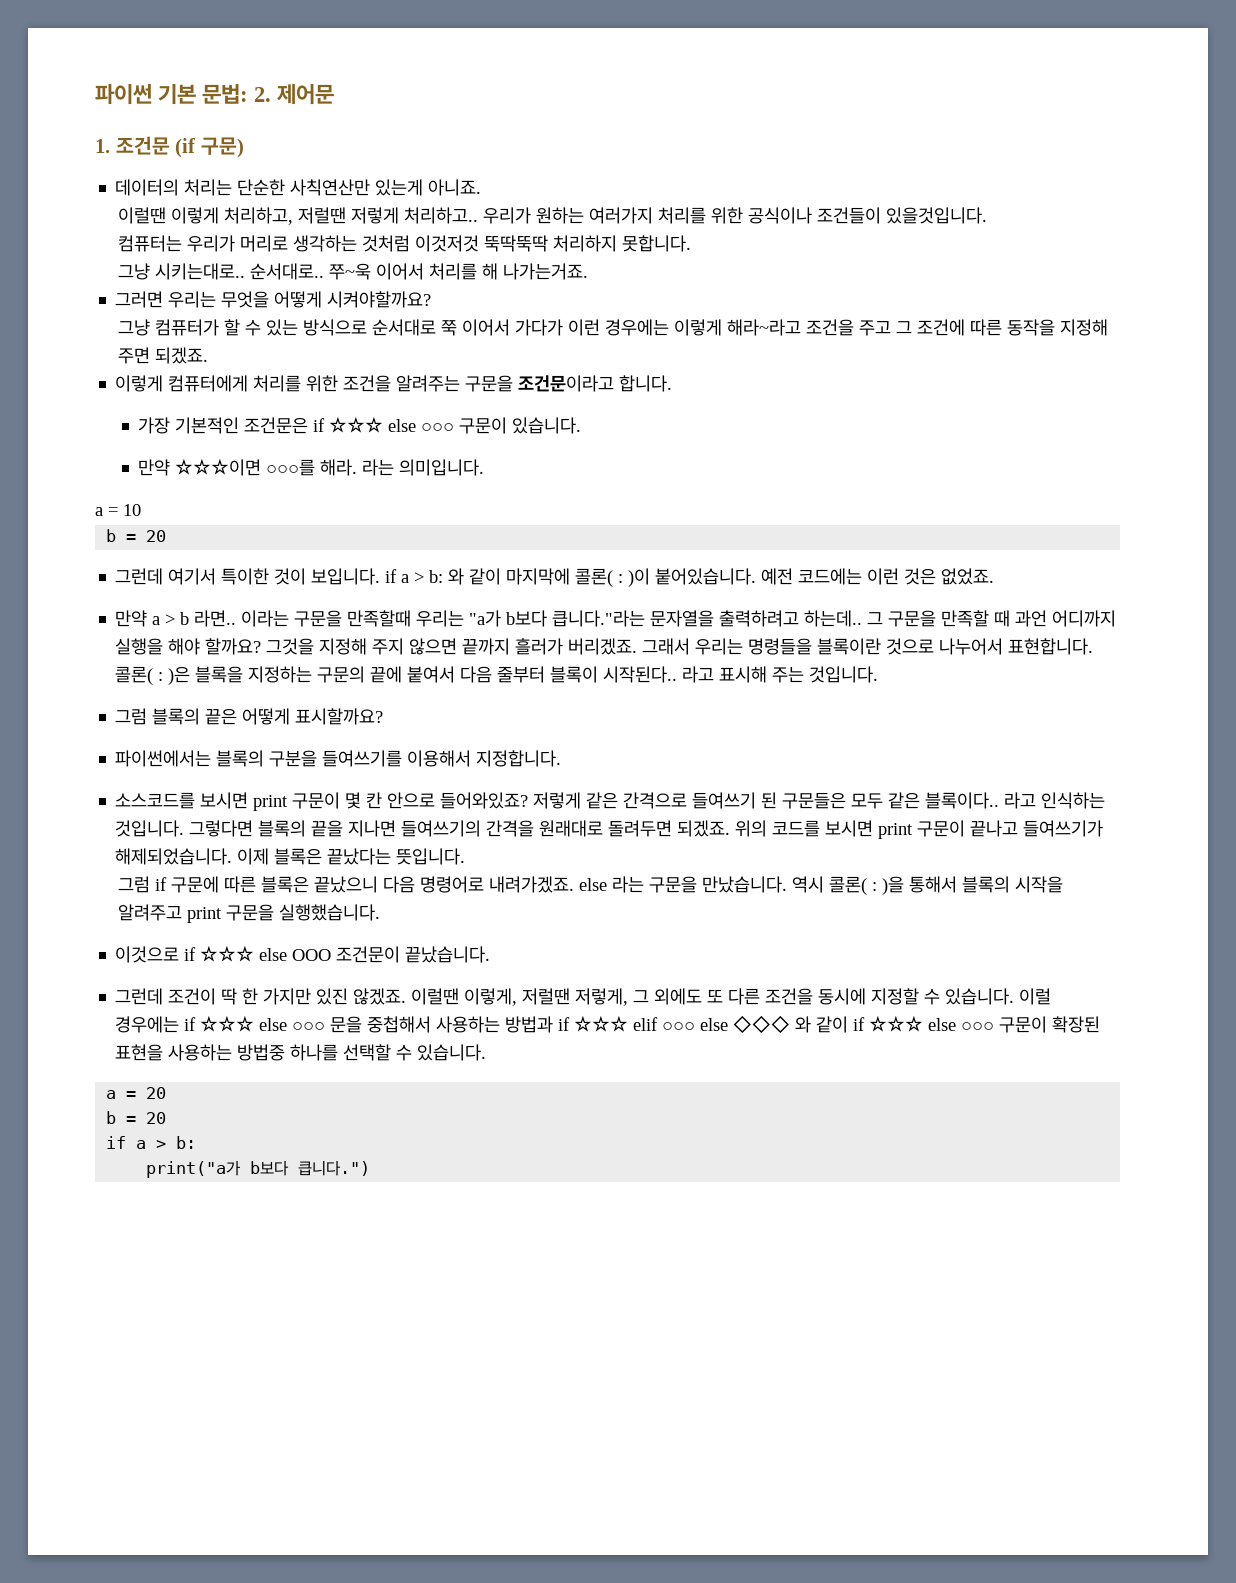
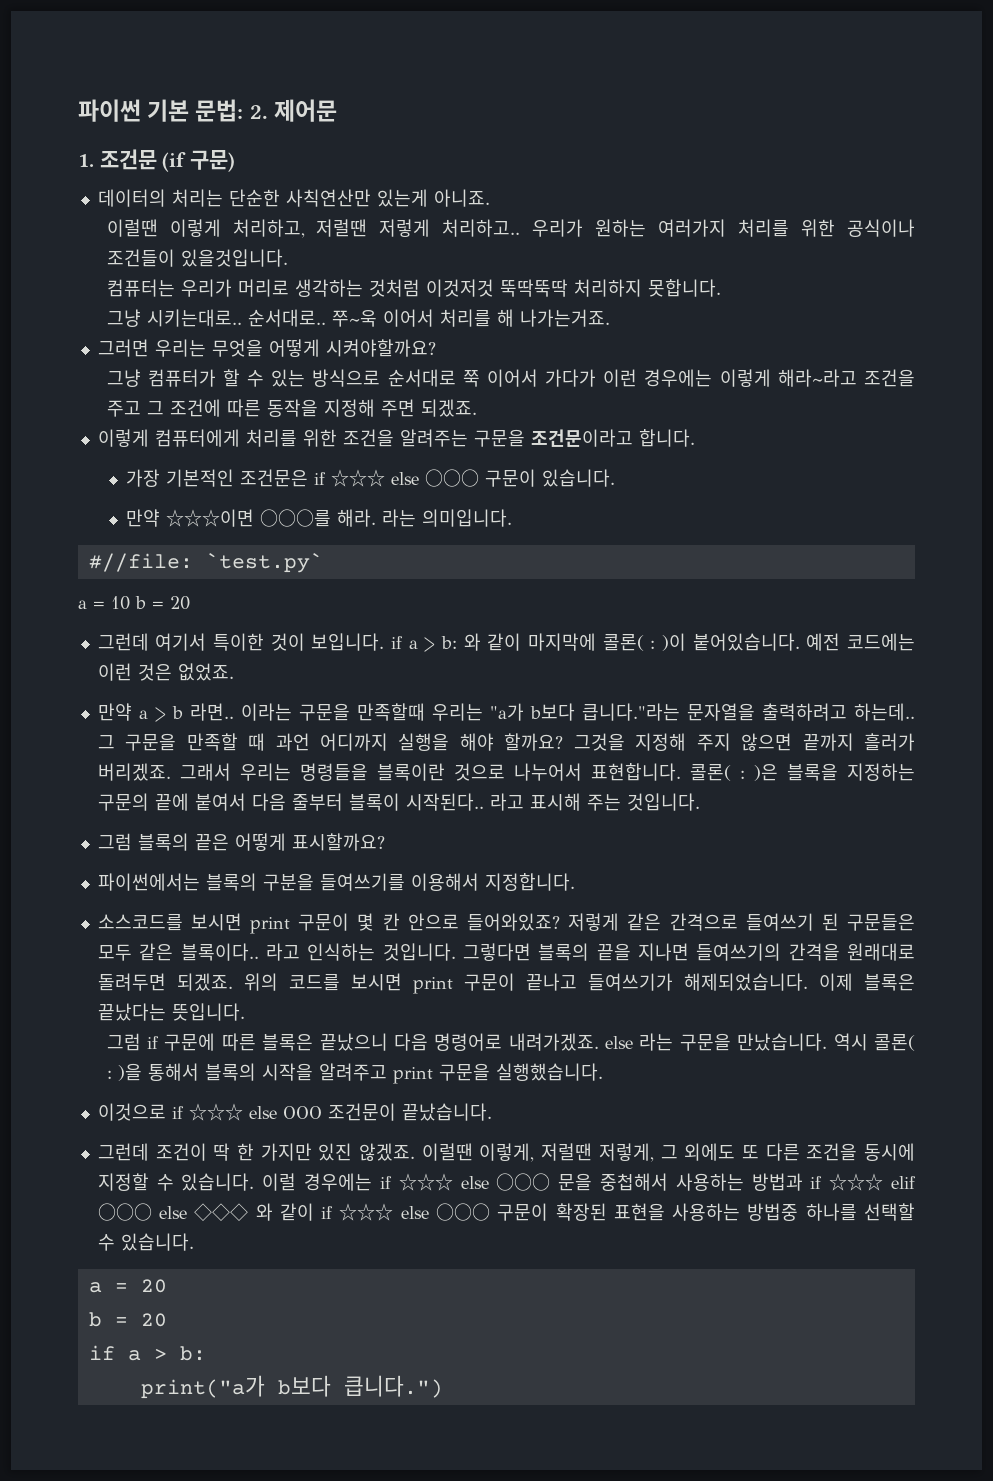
+ #//file: `test.py`
- a = 10
- b = 20
+ a = 10 b = 20

